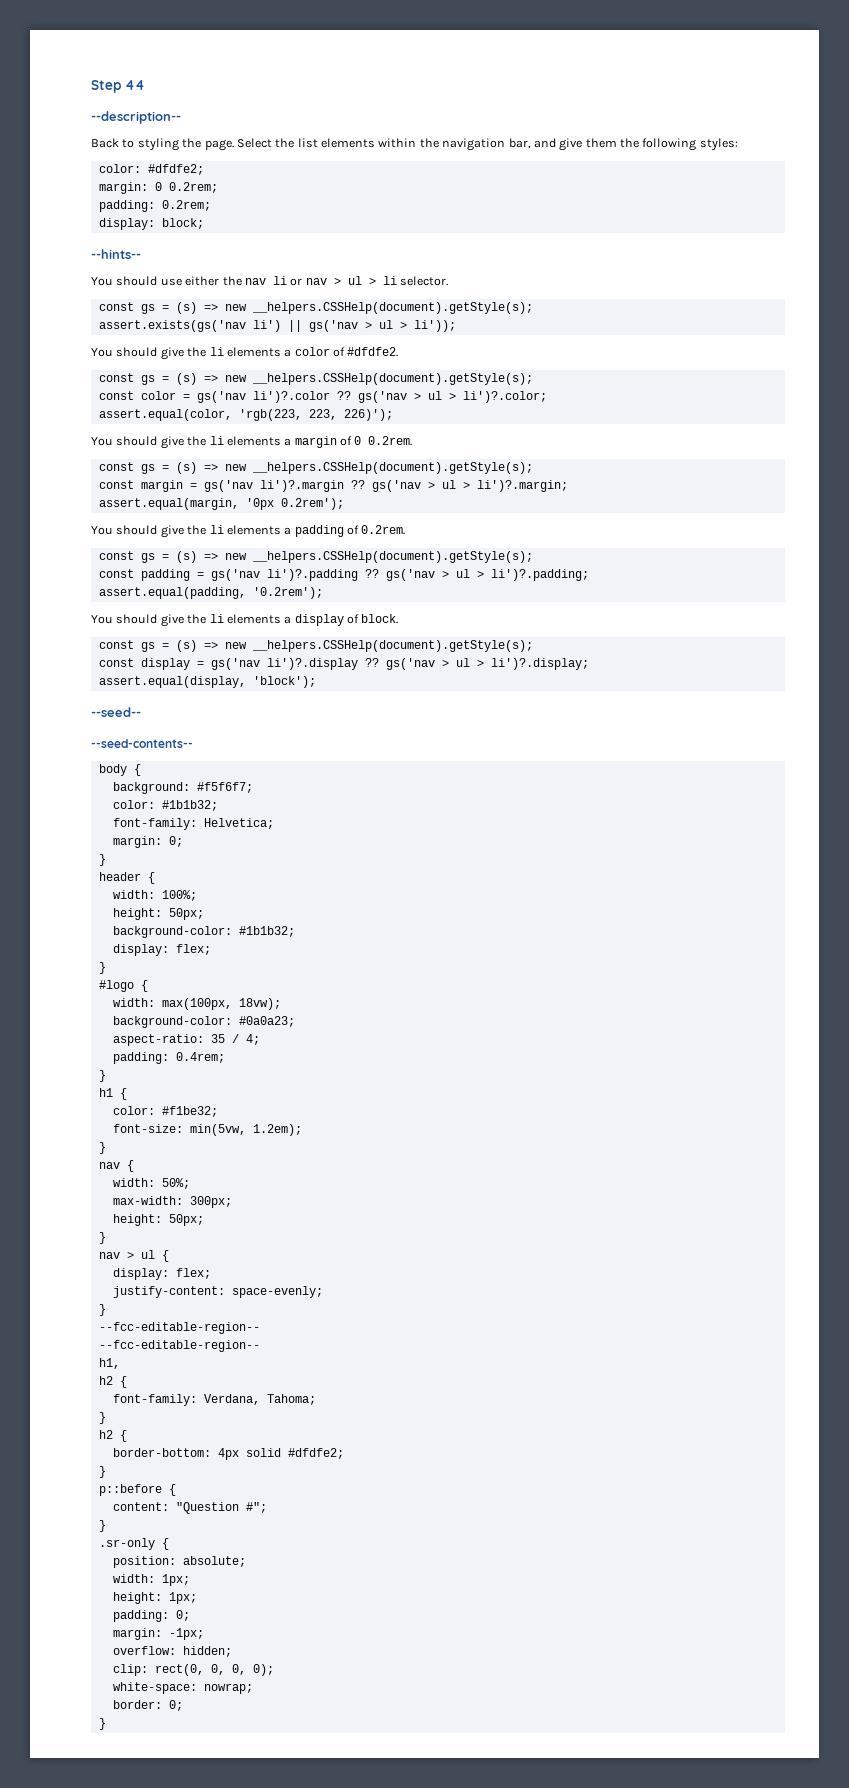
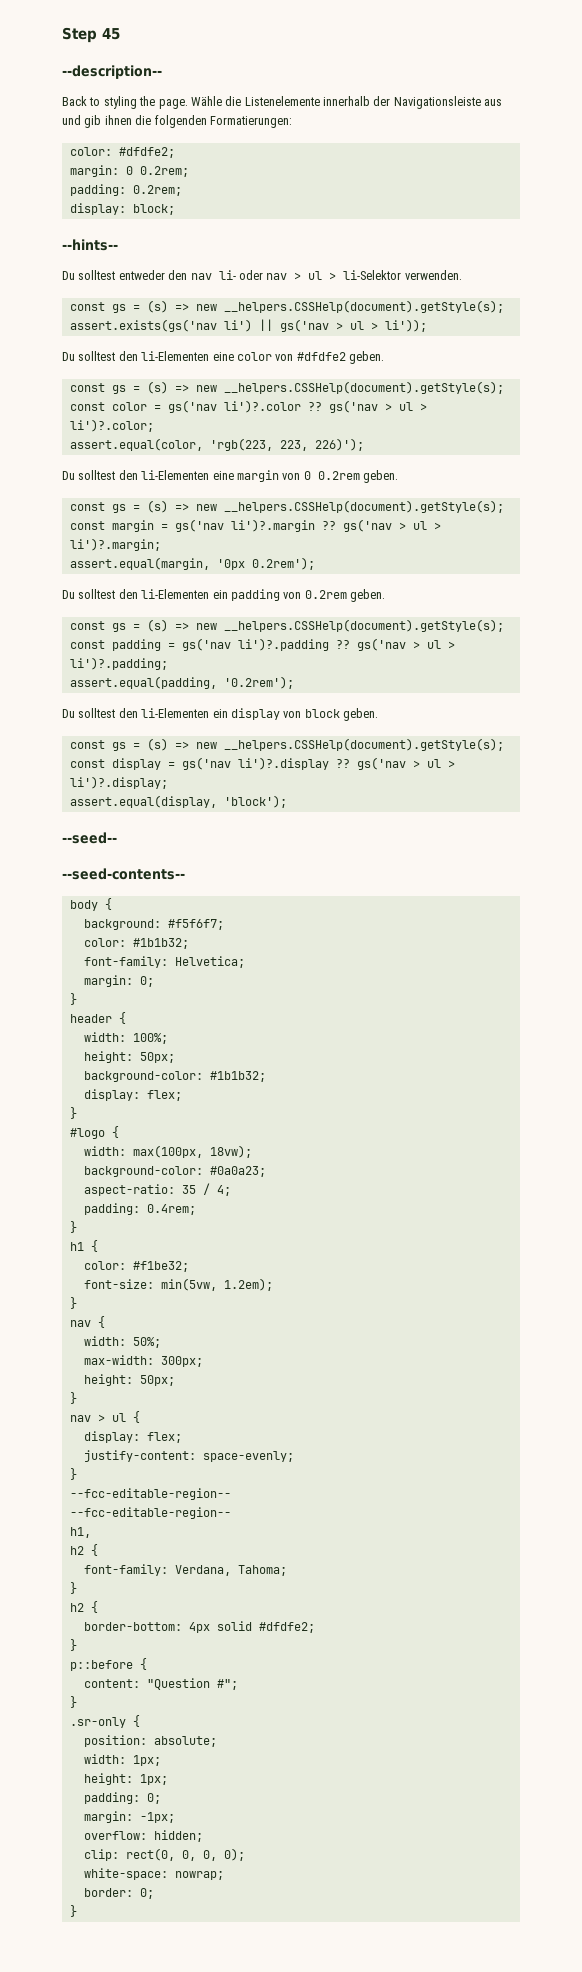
- Step 44
+ Step 45
- Select the list elements within the navigation bar, and give them the following styles:
+ Wähle die Listenelemente innerhalb der Navigationsleiste aus und gib ihnen die folgenden Formatierungen:
- You should use either the nav li or nav > ul > li selector.
+ Du solltest entweder den nav li- oder nav > ul > li-Selektor verwenden.
- You should give the li elements a color of #dfdfe2.
+ Du solltest den li-Elementen eine color von #dfdfe2 geben.
- You should give the li elements a margin of 0 0.2rem.
+ Du solltest den li-Elementen eine margin von 0 0.2rem geben.
- You should give the li elements a padding of 0.2rem.
+ Du solltest den li-Elementen ein padding von 0.2rem geben.
- You should give the li elements a display of block.
+ Du solltest den li-Elementen ein display von block geben.

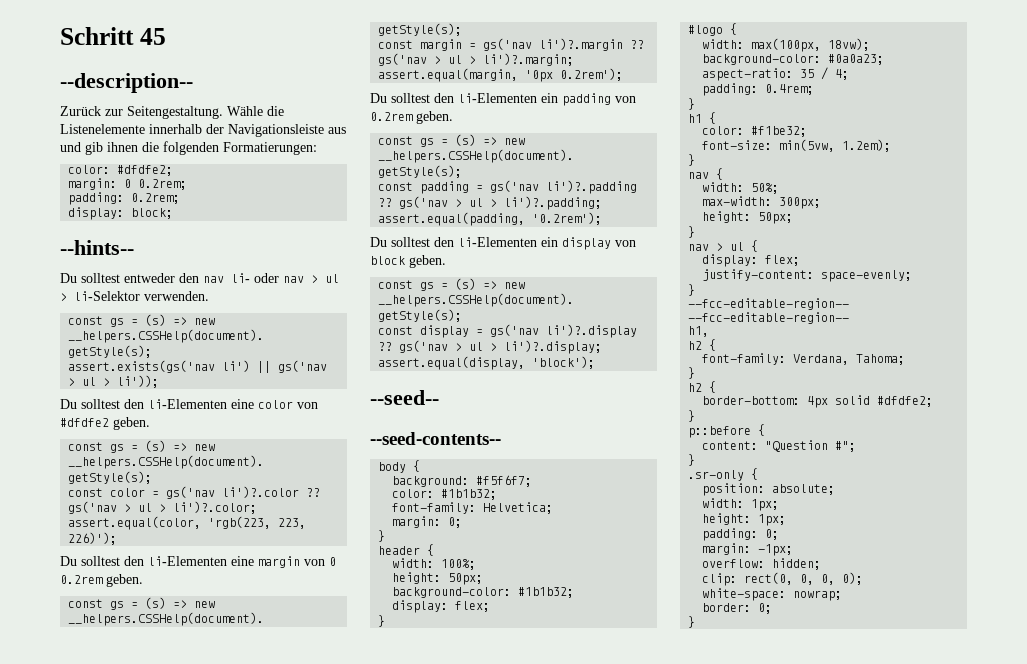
- Step 45
+ Schritt 45
- Back to styling the page.
+ Zurück zur Seitengestaltung.

